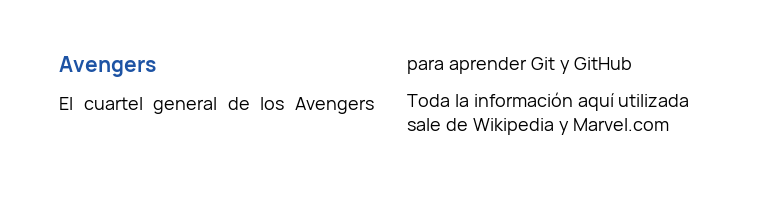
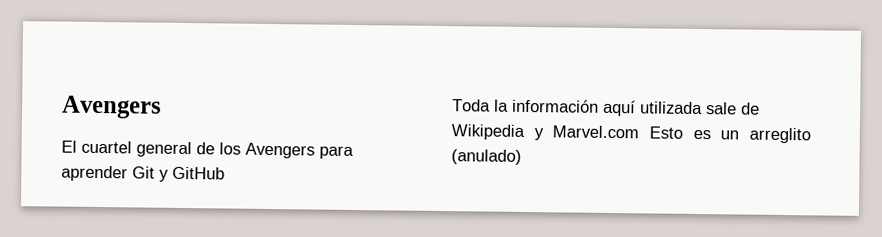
- Toda la información aquí utilizada sale de Wikipedia y Marvel.com
+ Toda la información aquí utilizada sale de Wikipedia y Marvel.com Esto es un arreglito (anulado)

